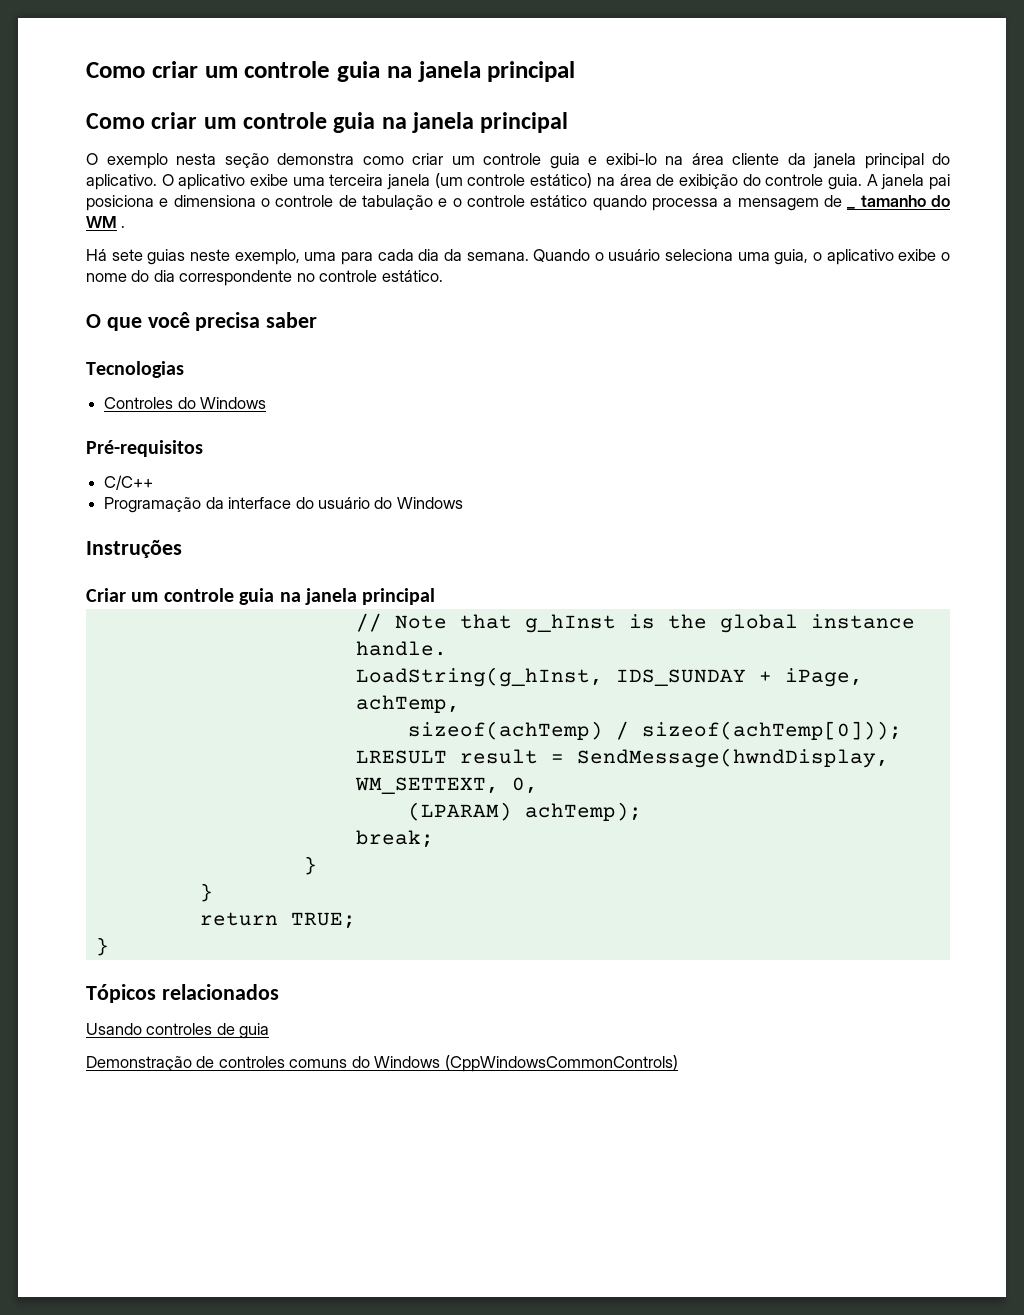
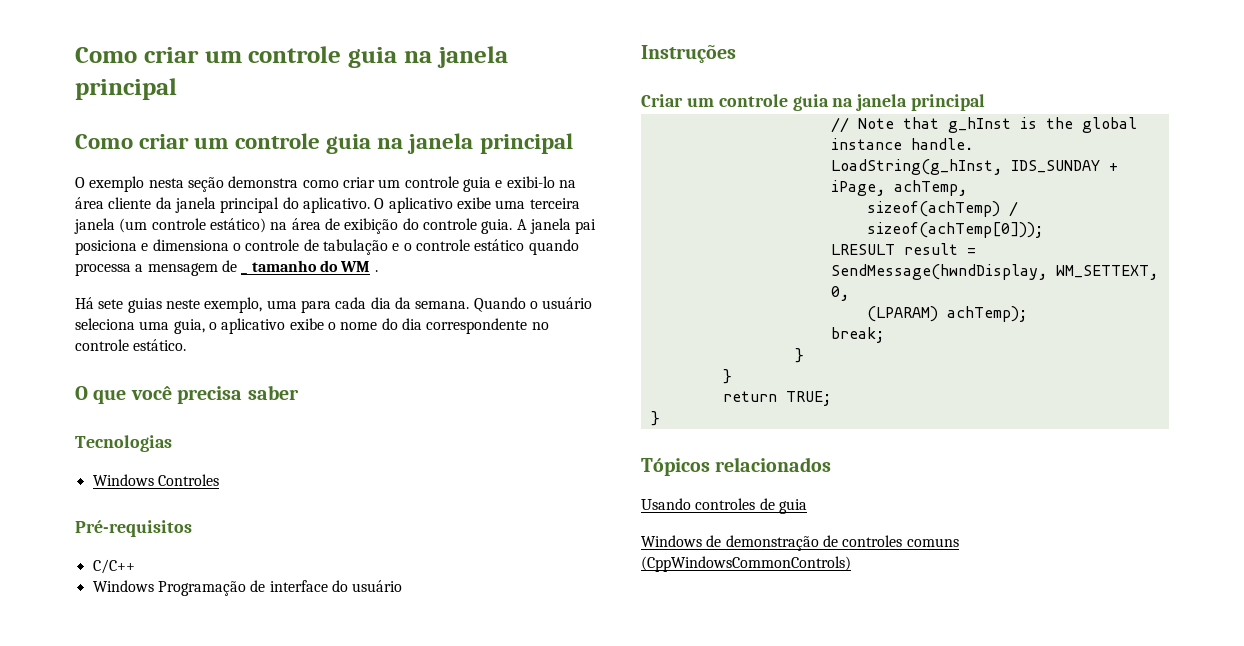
- Controles do Windows
+ Windows Controles
- Programação da interface do usuário do Windows
+ Windows Programação de interface do usuário
- Demonstração de controles comuns do Windows (CppWindowsCommonControls)
+ Windows de demonstração de controles comuns (CppWindowsCommonControls)

